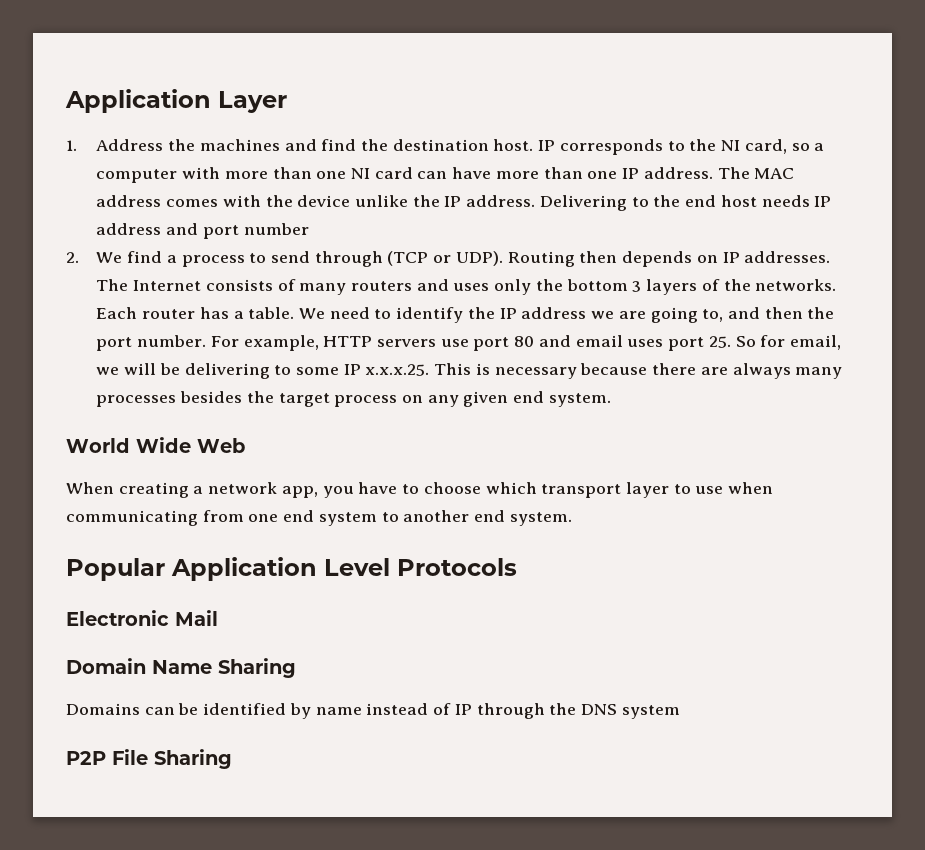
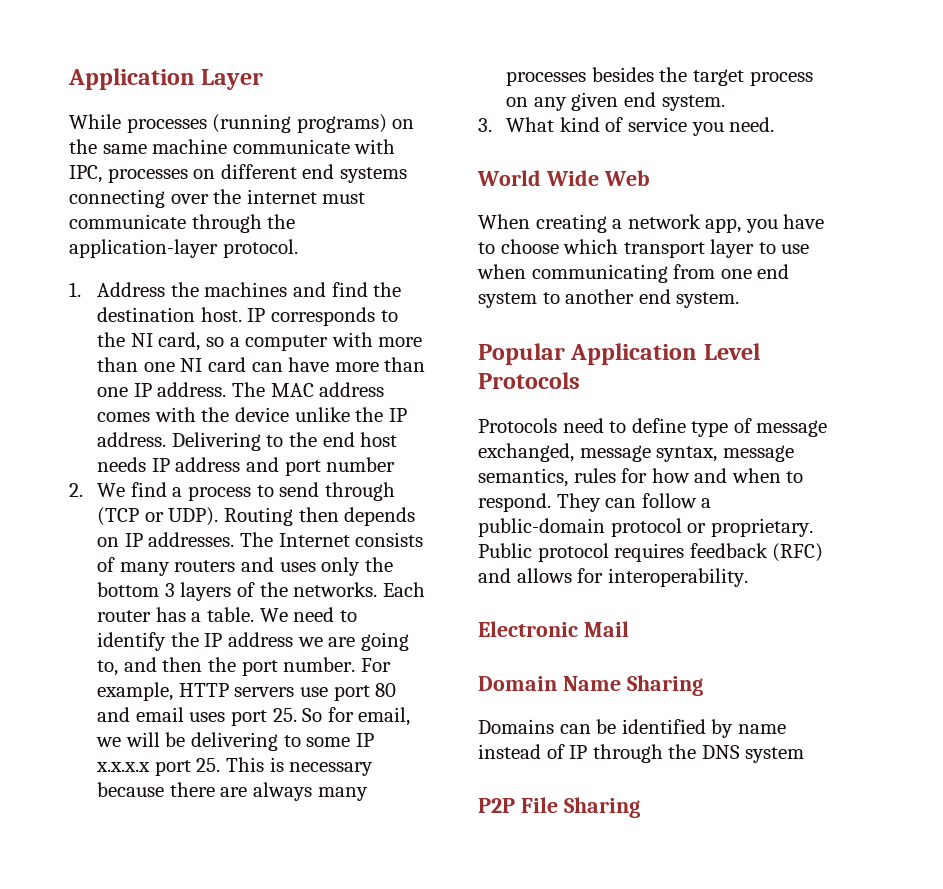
+ While processes (running programs) on the same machine communicate with IPC, processes on different end systems connecting over the internet must communicate through the application-layer protocol.
- For example, HTTP servers use port 80 and email uses port 25. So for email, we will be delivering to some IP x.x.x.25. This is necessary because there are always many processes besides the target process on any given end system.
+ For example, HTTP servers use port 80 and email uses port 25. So for email, we will be delivering to some IP x.x.x.x port 25. This is necessary because there are always many processes besides the target process on any given end system.
+ 3. What kind of service you need.
+ Protocols need to define type of message exchanged, message syntax, message semantics, rules for how and when to respond. They can follow a public-domain protocol or proprietary. Public protocol requires feedback (RFC) and allows for interoperability.

